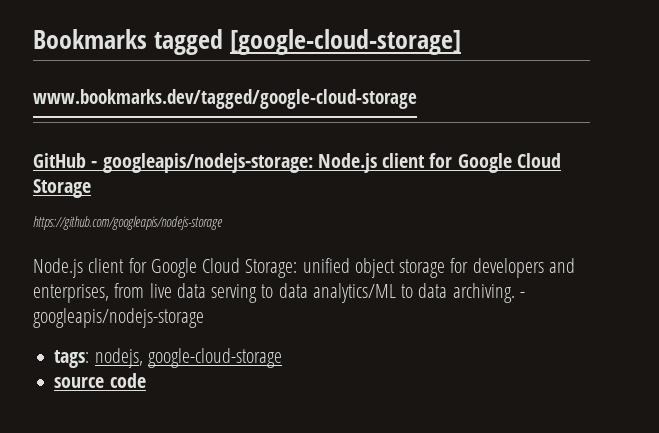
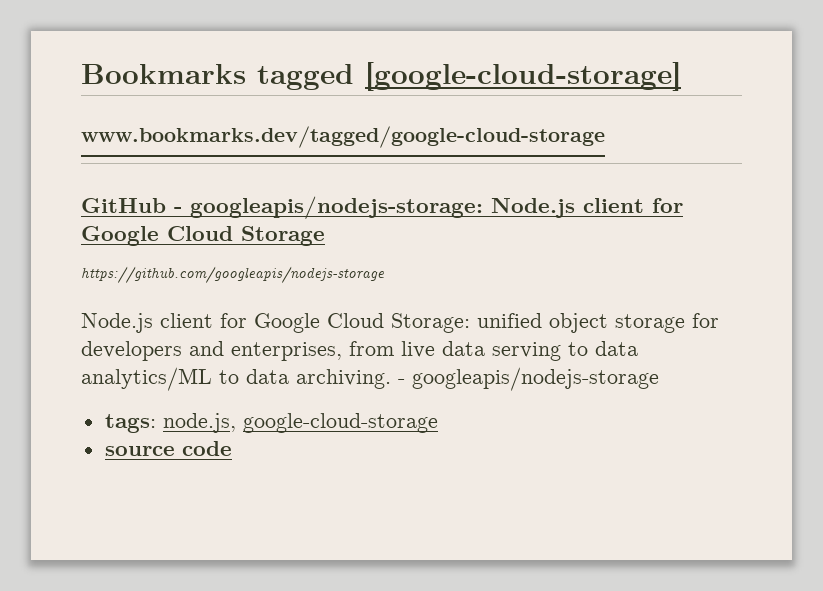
- tags: nodejs, google-cloud-storage
+ tags: node.js, google-cloud-storage

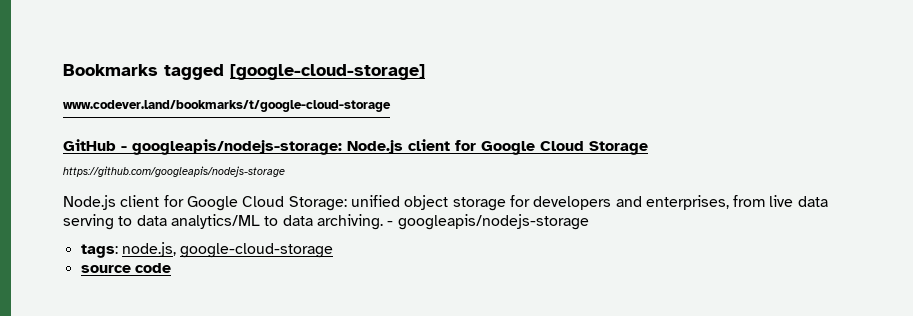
- www.bookmarks.dev/tagged/google-cloud-storage
+ www.codever.land/bookmarks/t/google-cloud-storage

